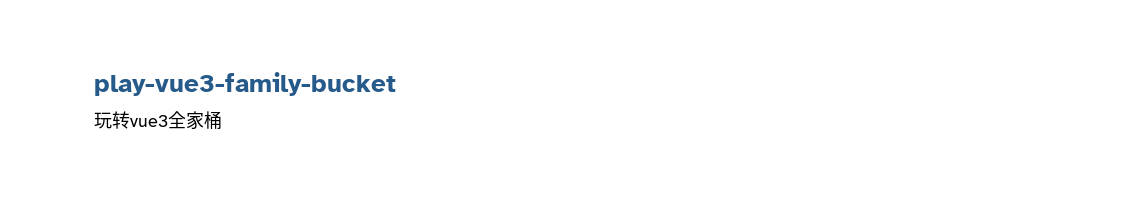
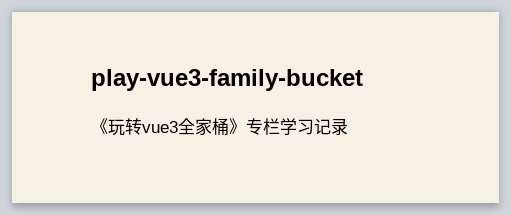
- 玩转vue3全家桶
+ 《玩转vue3全家桶》专栏学习记录

